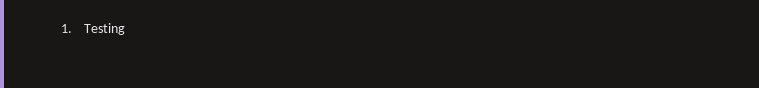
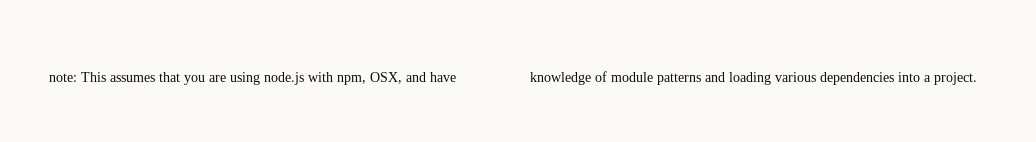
- 1. Testing
+ note: This assumes that you are using node.js with npm, OSX, and have knowledge of module patterns and loading various dependencies into a project.

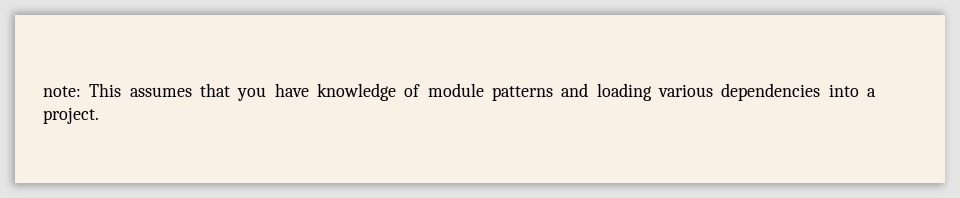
- note: This assumes that you are using node.js with npm, OSX, and have knowledge of module patterns and loading various dependencies into a project.
+ note: This assumes that you have knowledge of module patterns and loading various dependencies into a project.

